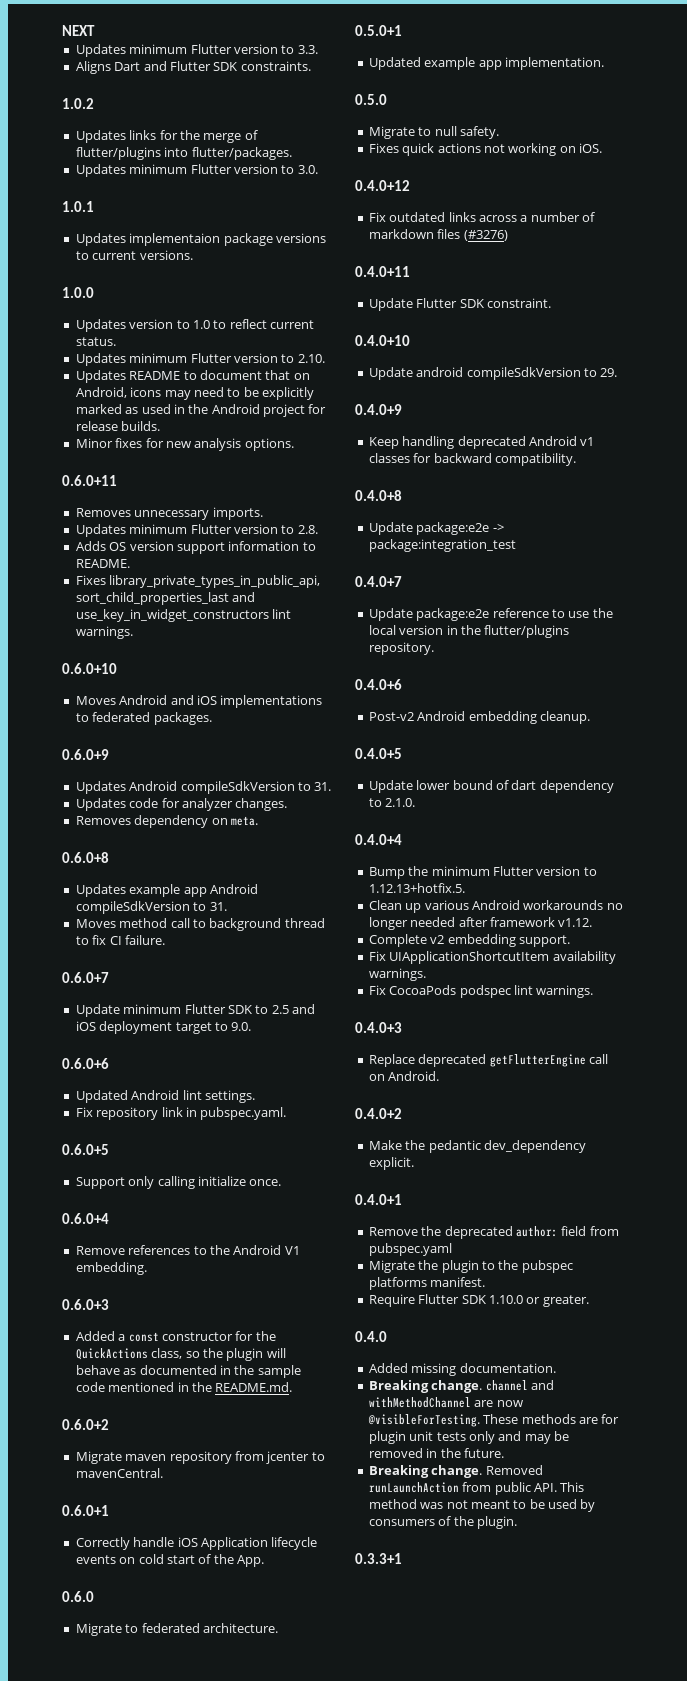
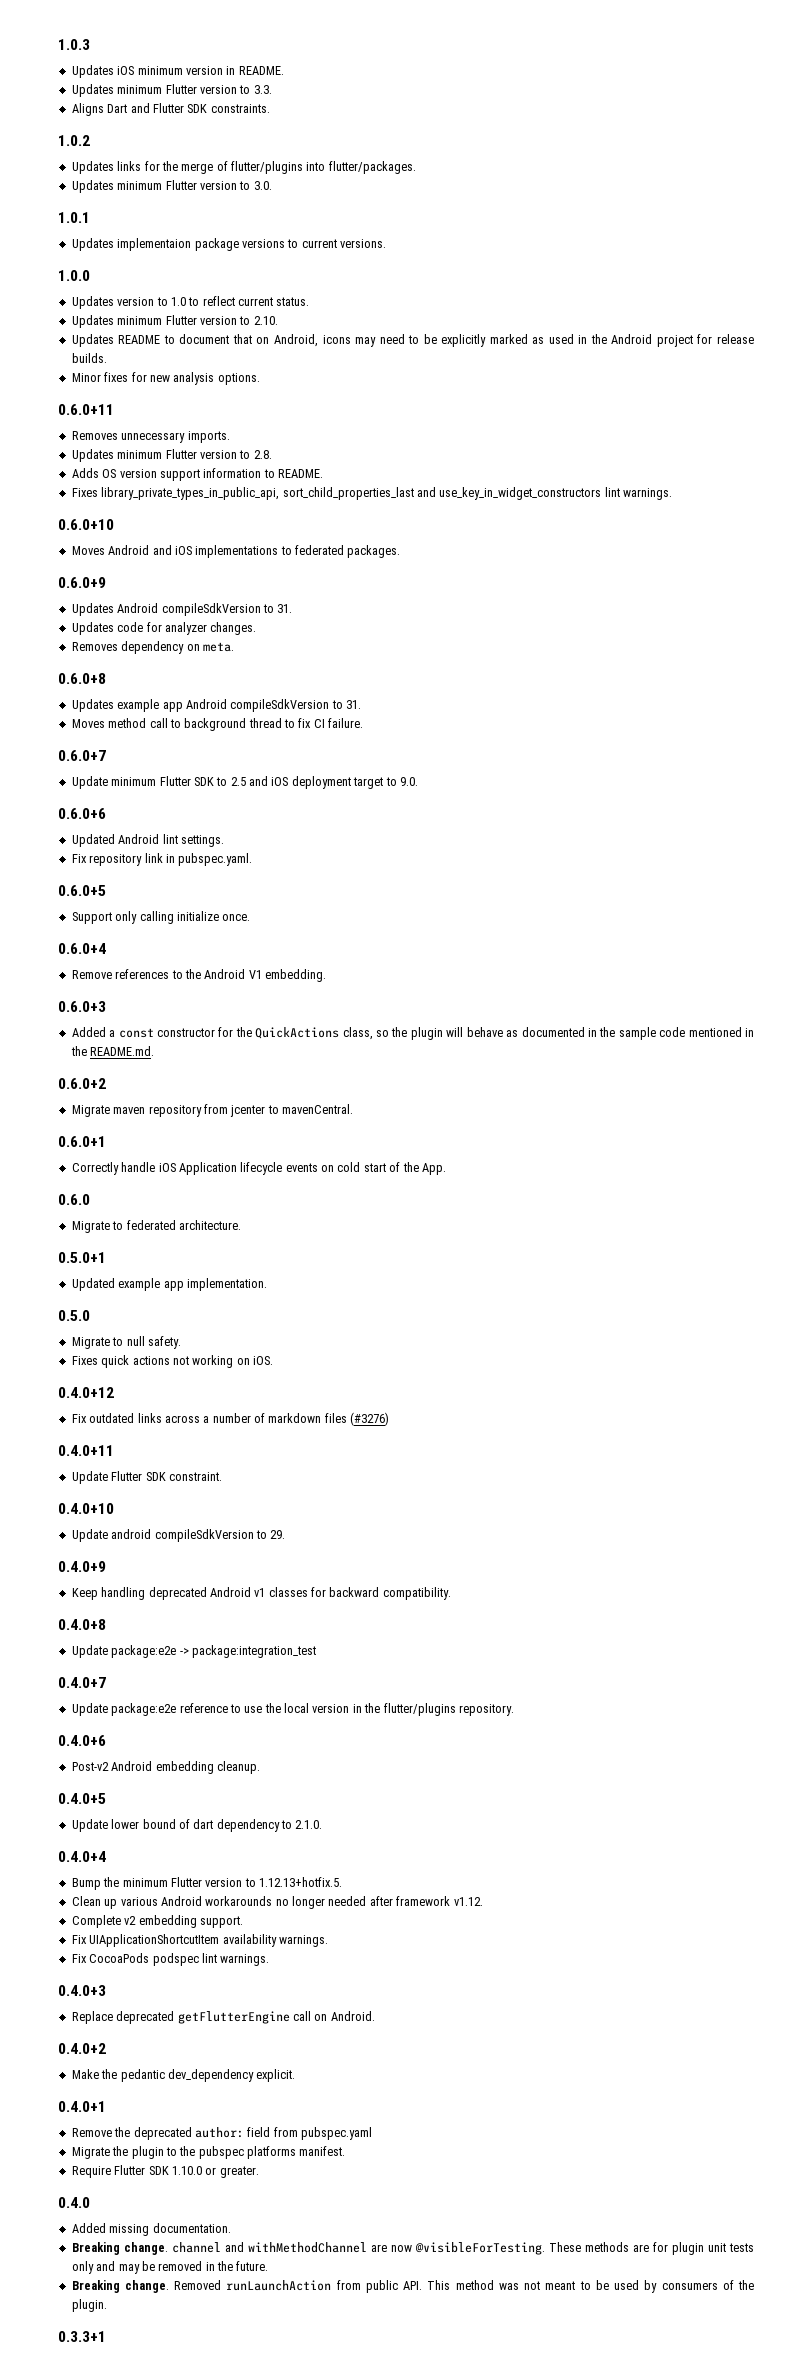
- NEXT
+ 1.0.3
+ Updates iOS minimum version in README.

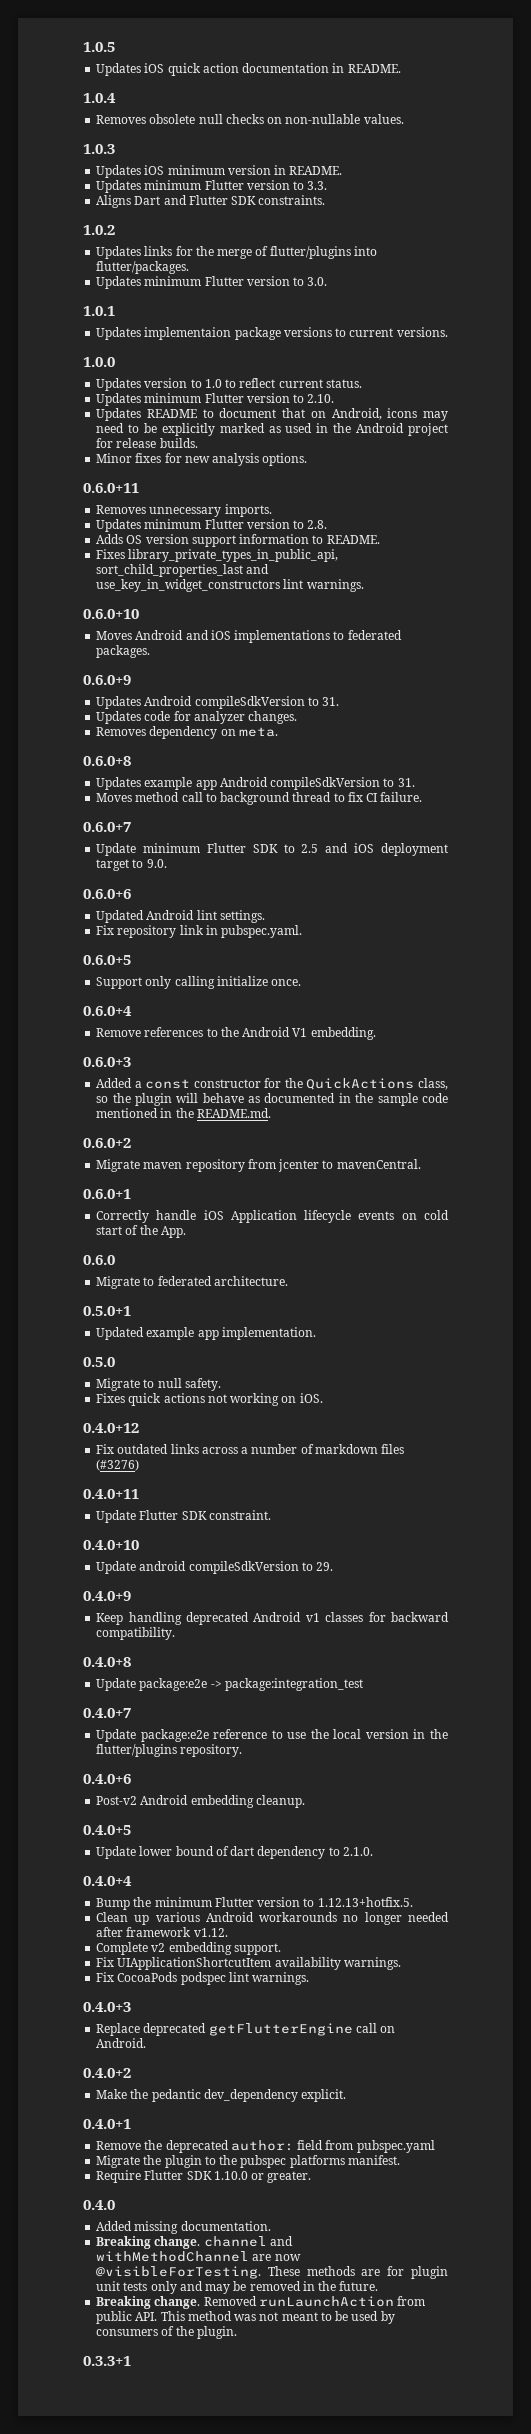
+ 1.0.5
+ Updates iOS quick action documentation in README.
+ 1.0.4
+ Removes obsolete null checks on non-nullable values.

